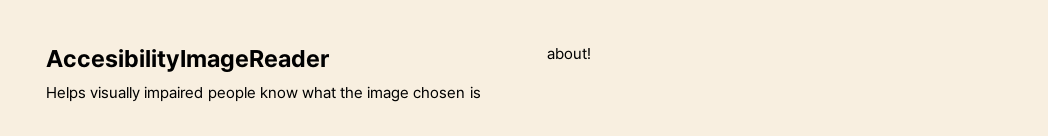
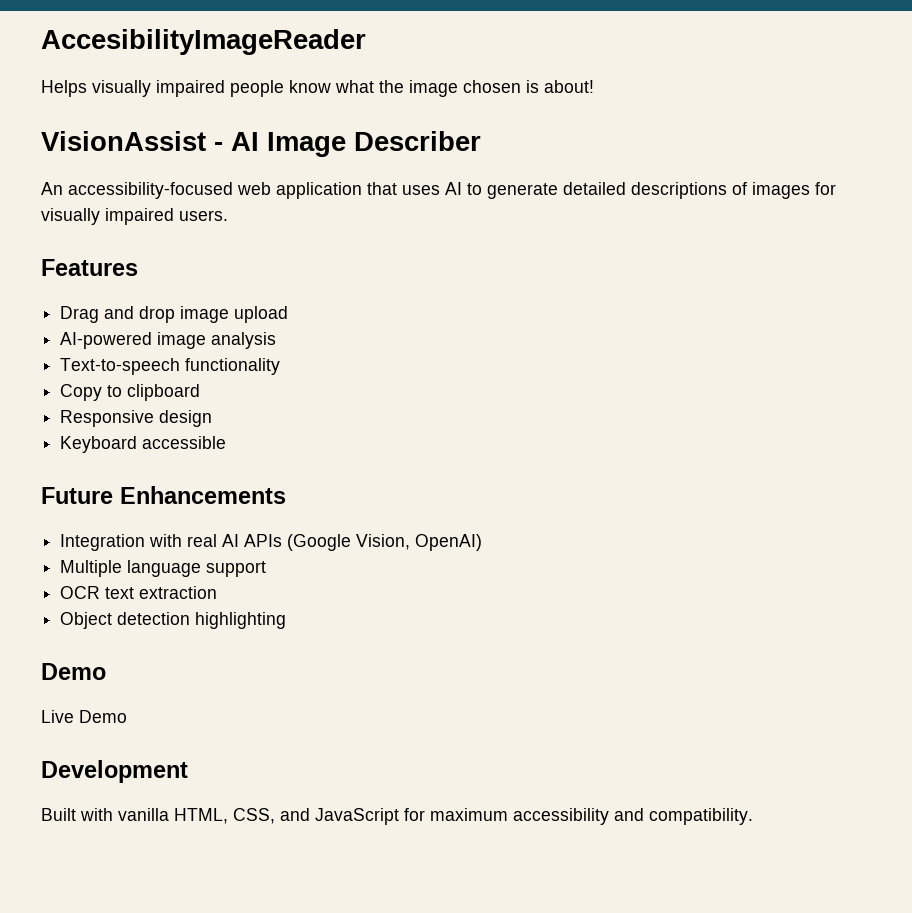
+ VisionAssist - AI Image Describer
+ An accessibility-focused web application that uses AI to generate detailed descriptions of images for visually impaired users.
+ Features
+ Drag and drop image upload
+ AI-powered image analysis
+ Text-to-speech functionality
+ Copy to clipboard
+ Responsive design
+ Keyboard accessible
+ Future Enhancements
+ Integration with real AI APIs (Google Vision, OpenAI)
+ Multiple language support
+ OCR text extraction
+ Object detection highlighting
+ Demo
+ Live Demo
+ Development
+ Built with vanilla HTML, CSS, and JavaScript for maximum accessibility and compatibility.

